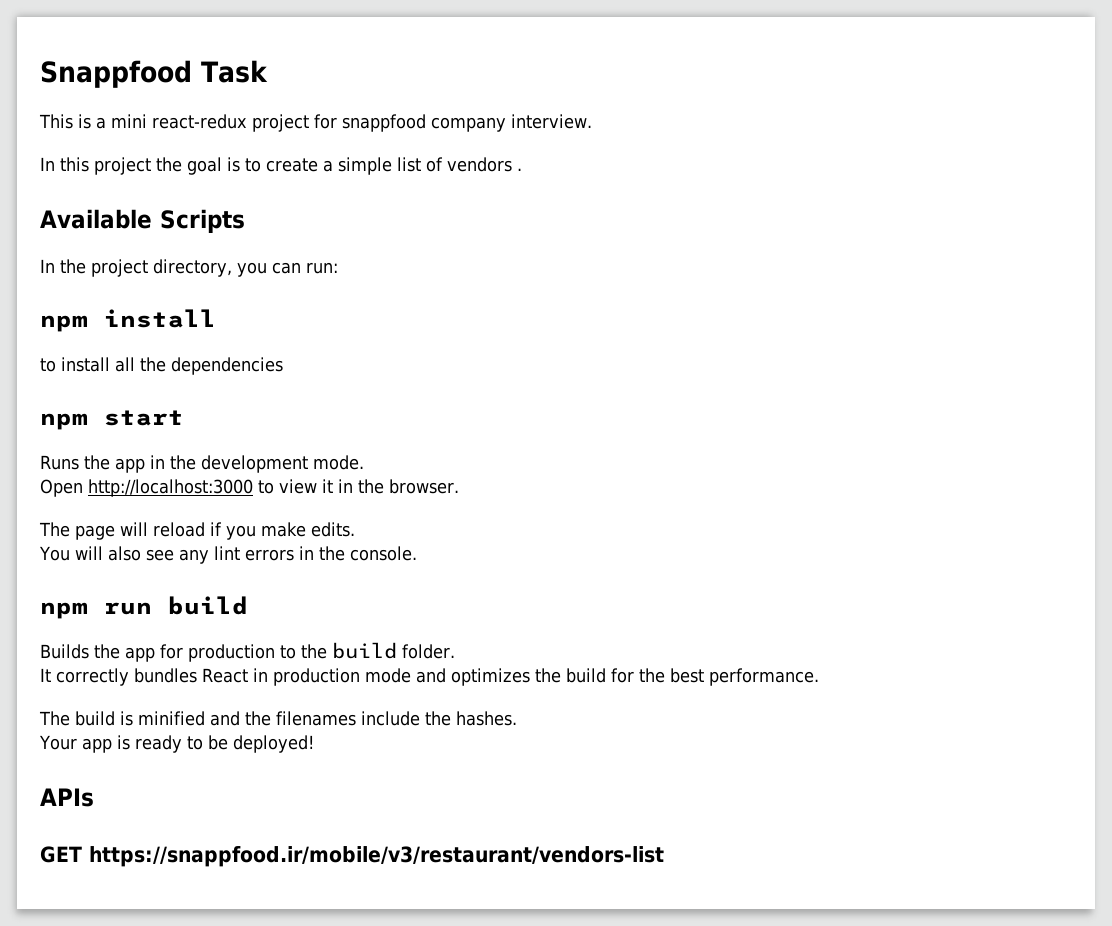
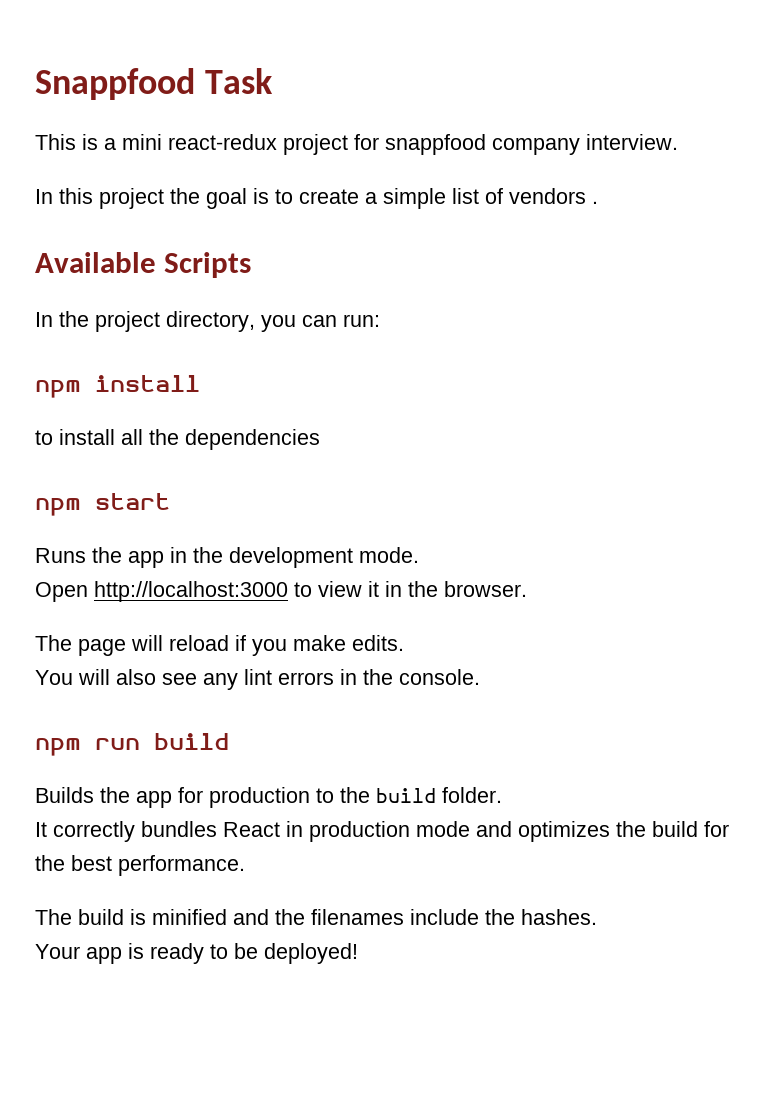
- APIs
- GET https://snappfood.ir/mobile/v3/restaurant/vendors-list

